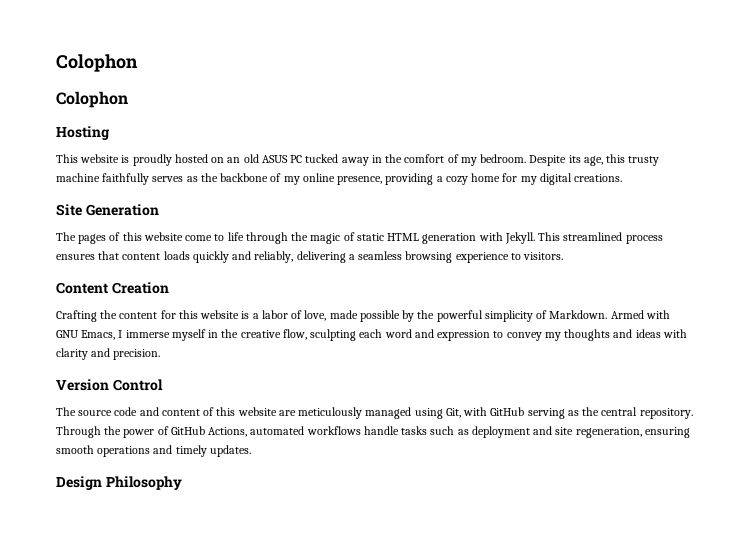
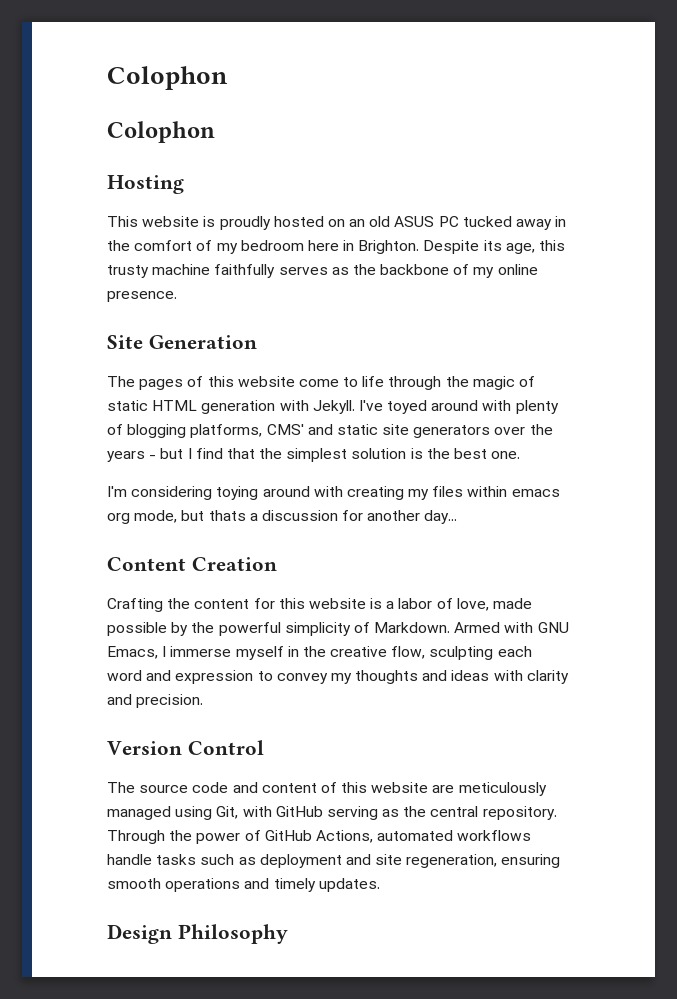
- This website is proudly hosted on an old ASUS PC tucked away in the comfort of my bedroom.
+ This website is proudly hosted on an old ASUS PC tucked away in the comfort of my bedroom here in Brighton.
- Despite its age, this trusty machine faithfully serves as the backbone of my online presence, providing a cozy home for my digital creations.
+ Despite its age, this trusty machine faithfully serves as the backbone of my online presence.
- This streamlined process ensures that content loads quickly and reliably, delivering a seamless browsing experience to visitors.
+ I've toyed around with plenty of blogging platforms, CMS' and static site generators over the years - but I find that the simplest solution is the best one.
+ I'm considering toying around with creating my files within emacs org mode, but thats a discussion for another day...

